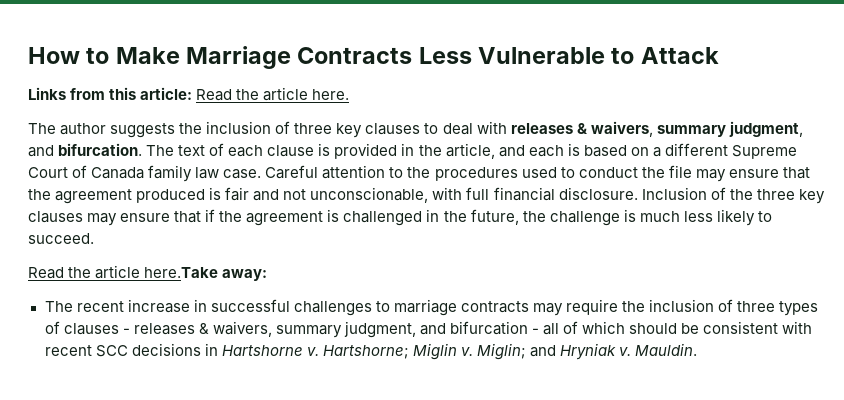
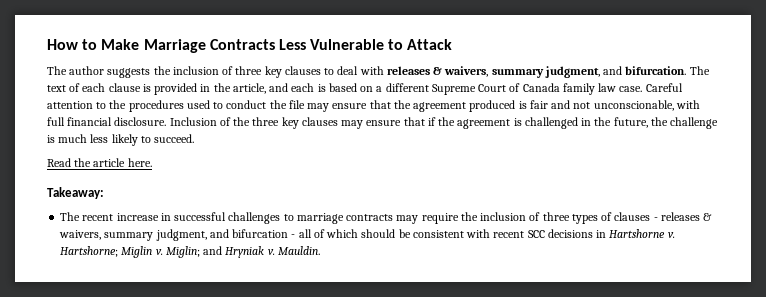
- Links from this article: Read the article here.
- Read the article here.Take away:
+ Read the article here.
+ Takeaway:

